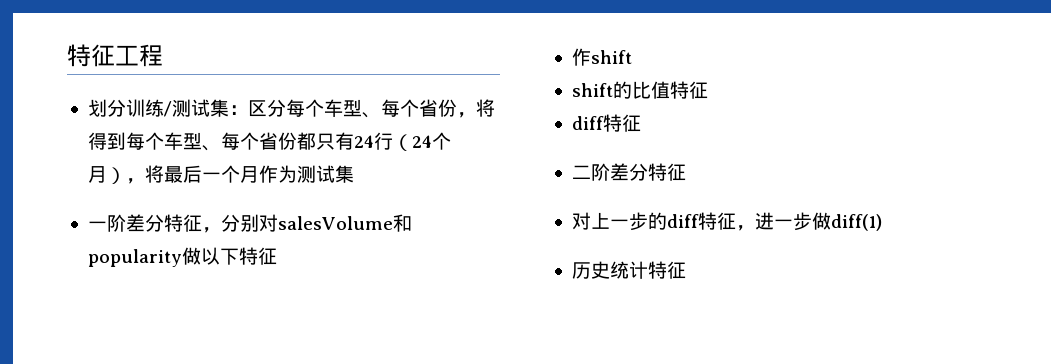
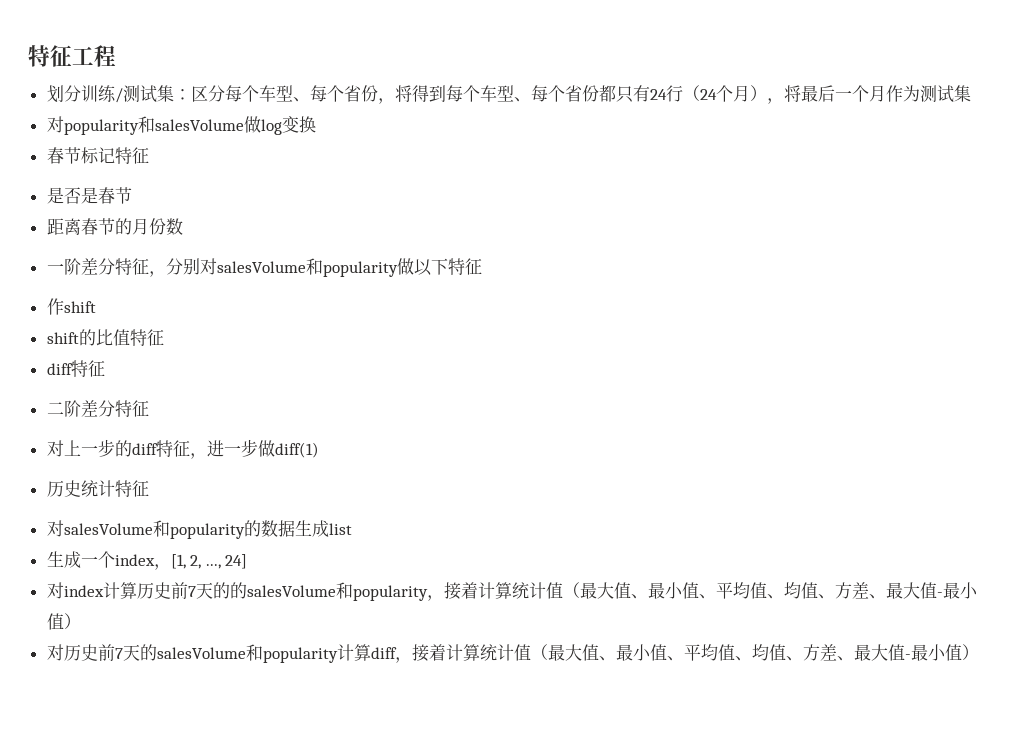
+ 对popularity和salesVolume做log变换
+ 春节标记特征
+ 是否是春节
+ 距离春节的月份数
+ 对salesVolume和popularity的数据生成list
+ 生成一个index，[1, 2, ..., 24]
+ 对index计算历史前7天的的salesVolume和popularity，接着计算统计值（最大值、最小值、平均值、均值、方差、最大值-最小值）
+ 对历史前7天的salesVolume和popularity计算diff，接着计算统计值（最大值、最小值、平均值、均值、方差、最大值-最小值）

